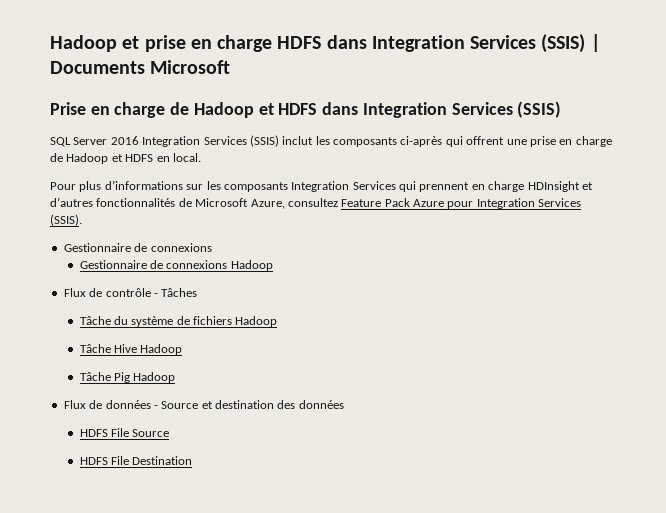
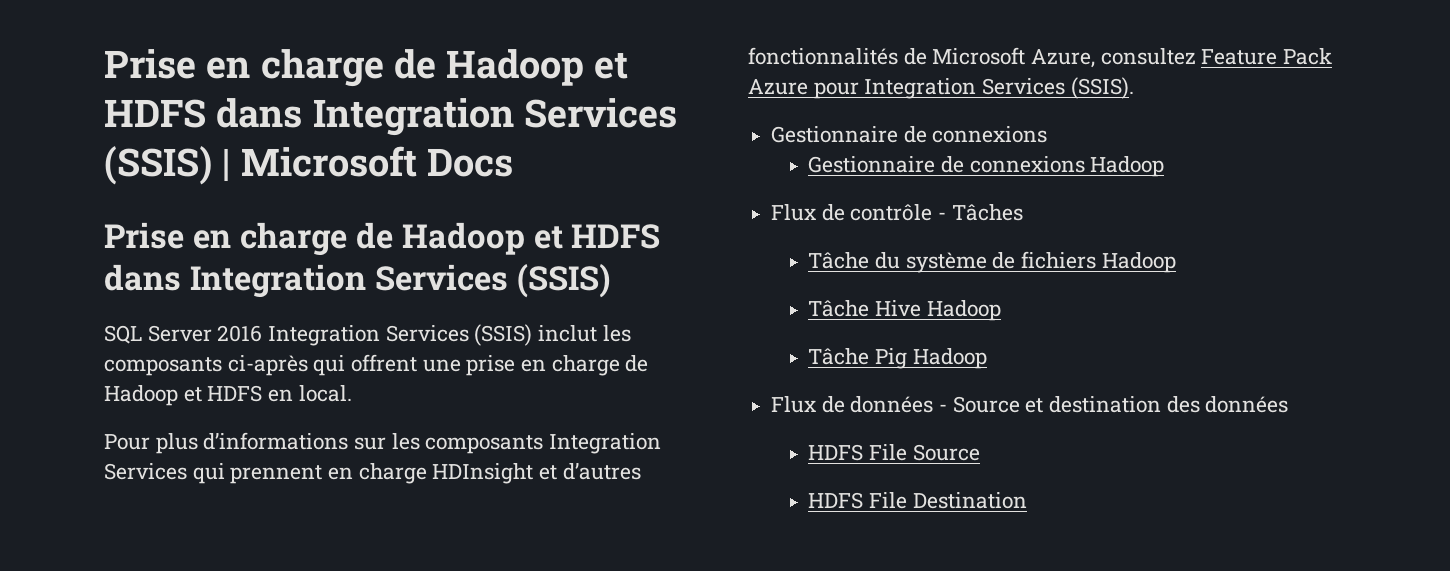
- Hadoop et prise en charge HDFS dans Integration Services (SSIS) | Documents Microsoft
+ Prise en charge de Hadoop et HDFS dans Integration Services (SSIS) | Microsoft Docs

